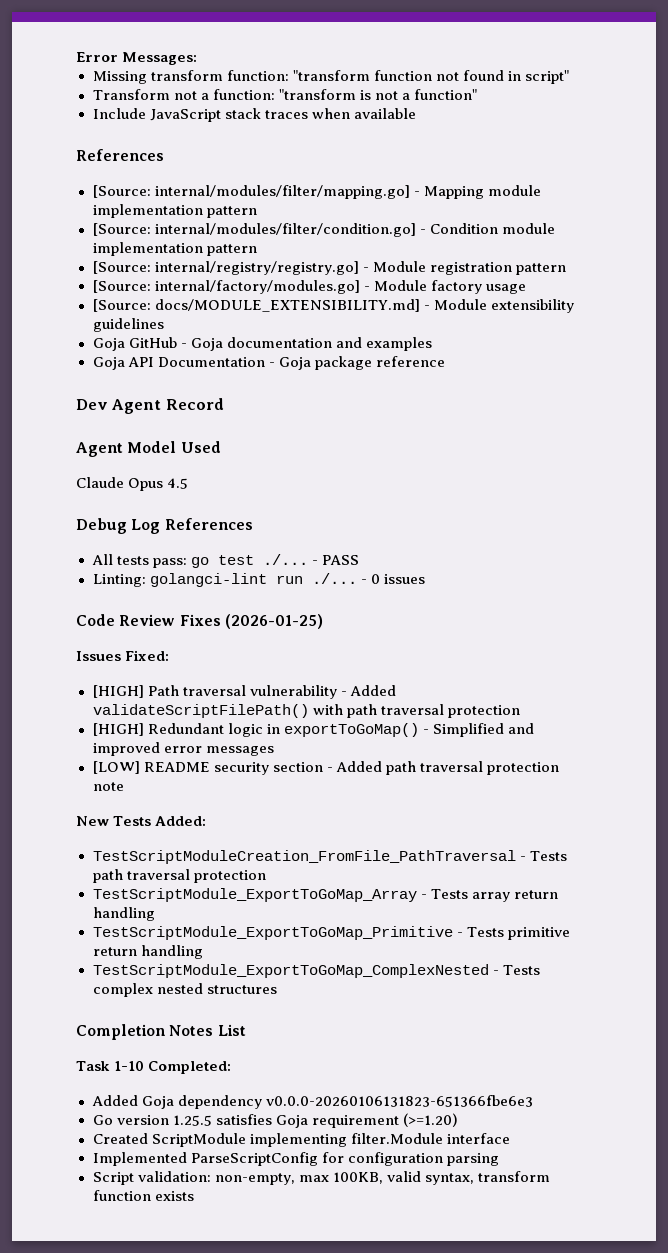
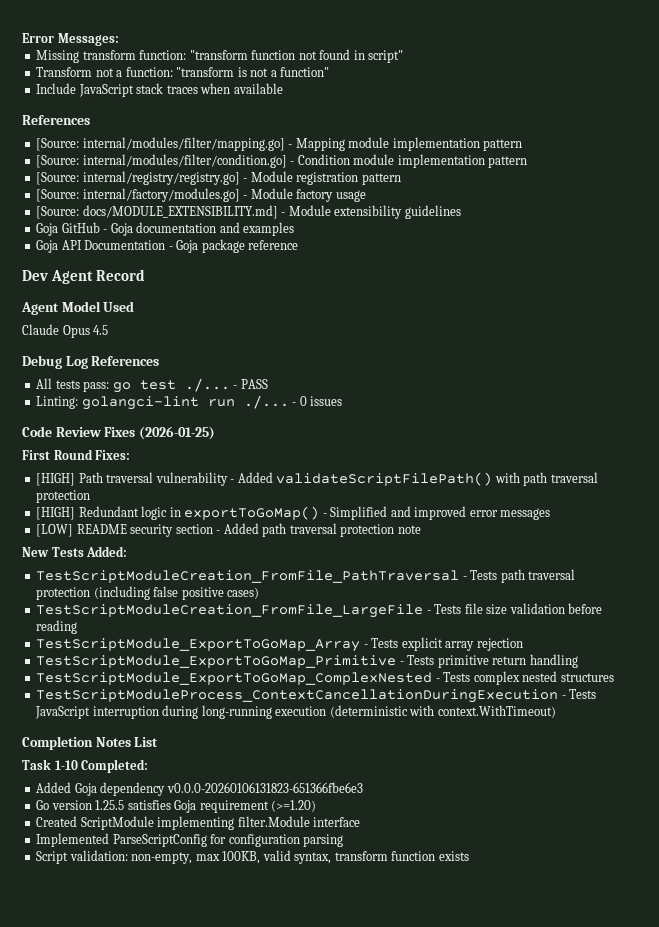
- Issues Fixed:
+ First Round Fixes:
- TestScriptModuleCreation_FromFile_PathTraversal - Tests path traversal protection
+ TestScriptModuleCreation_FromFile_PathTraversal - Tests path traversal protection (including false positive cases)
+ TestScriptModuleCreation_FromFile_LargeFile - Tests file size validation before reading
- TestScriptModule_ExportToGoMap_Array - Tests array return handling
+ TestScriptModule_ExportToGoMap_Array - Tests explicit array rejection
+ TestScriptModuleProcess_ContextCancellationDuringExecution - Tests JavaScript interruption during long-running execution (deterministic with context.WithTimeout)

